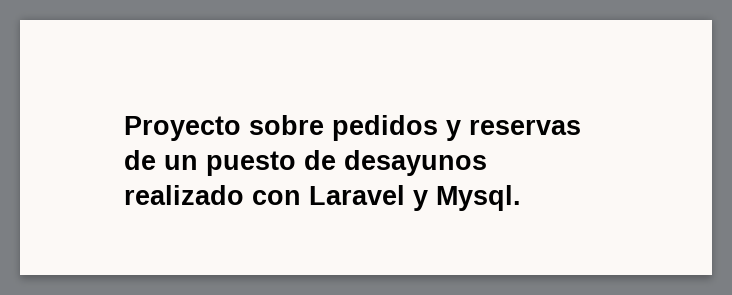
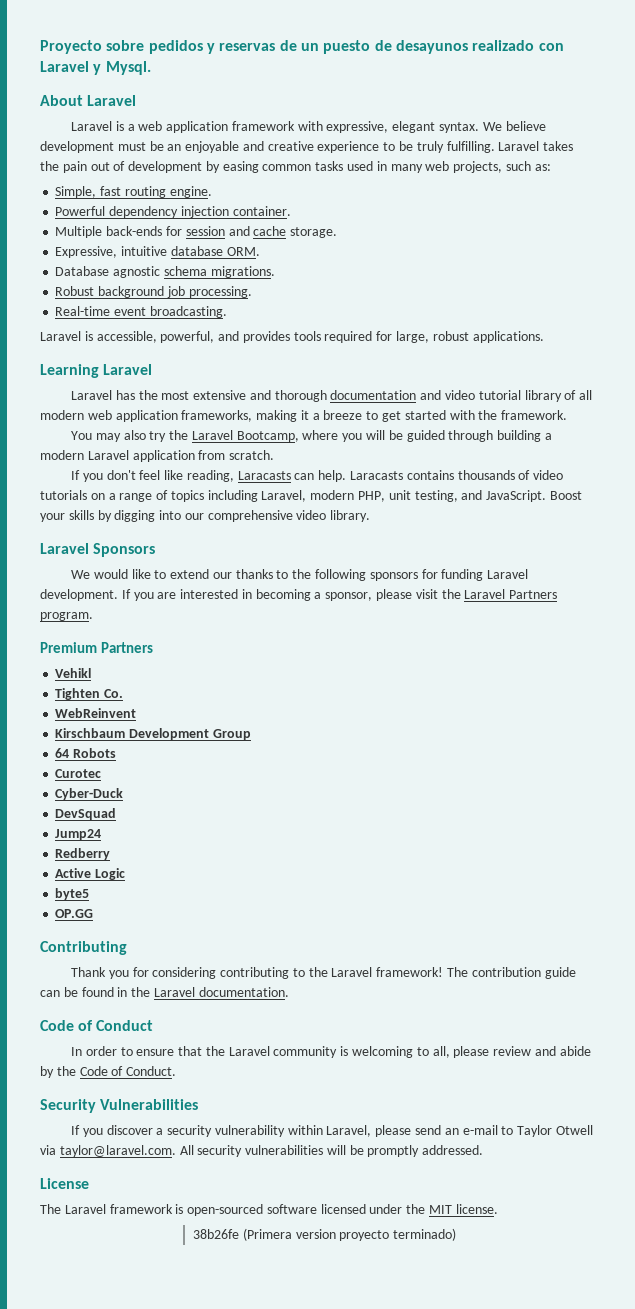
+ About Laravel
+ Laravel is a web application framework with expressive, elegant syntax. We believe development must be an enjoyable and creative experience to be truly fulfilling. Laravel takes the pain out of development by easing common tasks used in many web projects, such as:
+ Simple, fast routing engine.
+ Powerful dependency injection container.
+ Multiple back-ends for session and cache storage.
+ Expressive, intuitive database ORM.
+ Database agnostic schema migrations.
+ Robust background job processing.
+ Real-time event broadcasting.
+ Laravel is accessible, powerful, and provides tools required for large, robust applications.
+ Learning Laravel
+ Laravel has the most extensive and thorough documentation and video tutorial library of all modern web application frameworks, making it a breeze to get started with the framework.
+ You may also try the Laravel Bootcamp, where you will be guided through building a modern Laravel application from scratch.
+ If you don't feel like reading, Laracasts can help. Laracasts contains thousands of video tutorials on a range of topics including Laravel, modern PHP, unit testing, and JavaScript. Boost your skills by digging into our comprehensive video library.
+ Laravel Sponsors
+ We would like to extend our thanks to the following sponsors for funding Laravel development. If you are interested in becoming a sponsor, please visit the Laravel Partners program.
+ Premium Partners
+ Vehikl
+ Tighten Co.
+ WebReinvent
+ Kirschbaum Development Group
+ 64 Robots
+ Curotec
+ Cyber-Duck
+ DevSquad
+ Jump24
+ Redberry
+ Active Logic
+ byte5
+ OP.GG
+ Contributing
+ Thank you for considering contributing to the Laravel framework! The contribution guide can be found in the Laravel documentation.
+ Code of Conduct
+ In order to ensure that the Laravel community is welcoming to all, please review and abide by the Code of Conduct.
+ Security Vulnerabilities
+ If you discover a security vulnerability within Laravel, please send an e-mail to Taylor Otwell via taylor@laravel.com. All security vulnerabilities will be promptly addressed.
+ License
+ The Laravel framework is open-sourced software licensed under the MIT license.
+ 38b26fe (Primera version proyecto terminado)

